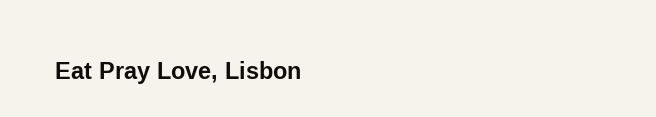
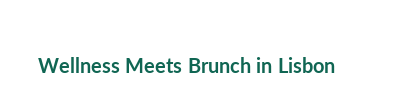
- Eat Pray Love, Lisbon
+ Wellness Meets Brunch in Lisbon

